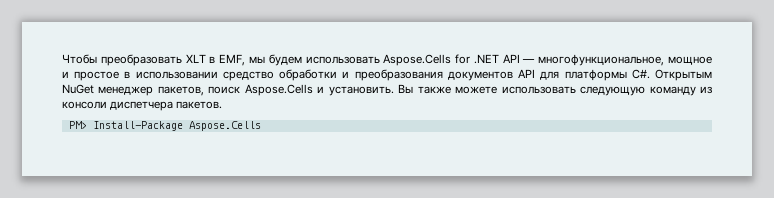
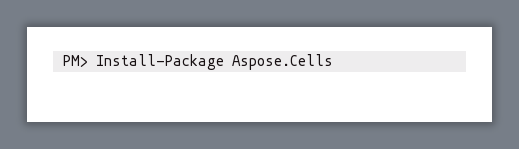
- Чтобы преобразовать XLT в EMF, мы будем использовать Aspose.Cells for .NET API — многофункциональное, мощное и простое в использовании средство обработки и преобразования документов API для платформы C#. Открытым NuGet менеджер пакетов, поиск Aspose.Cells и установить. Вы также можете использовать следующую команду из консоли диспетчера пакетов.

